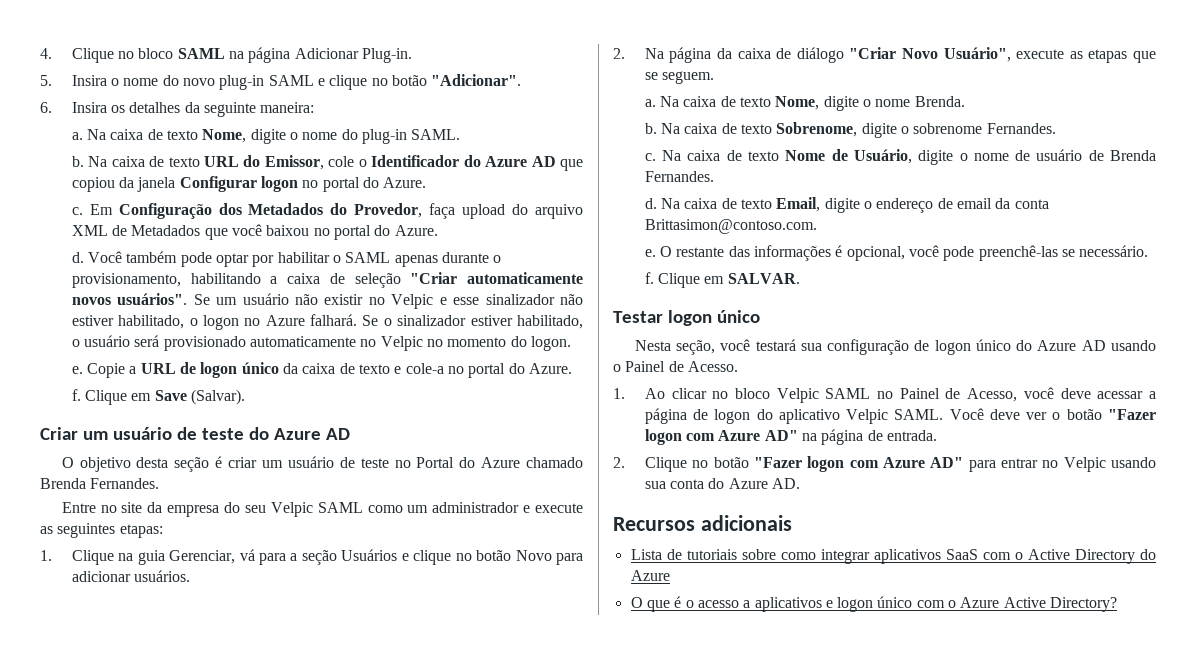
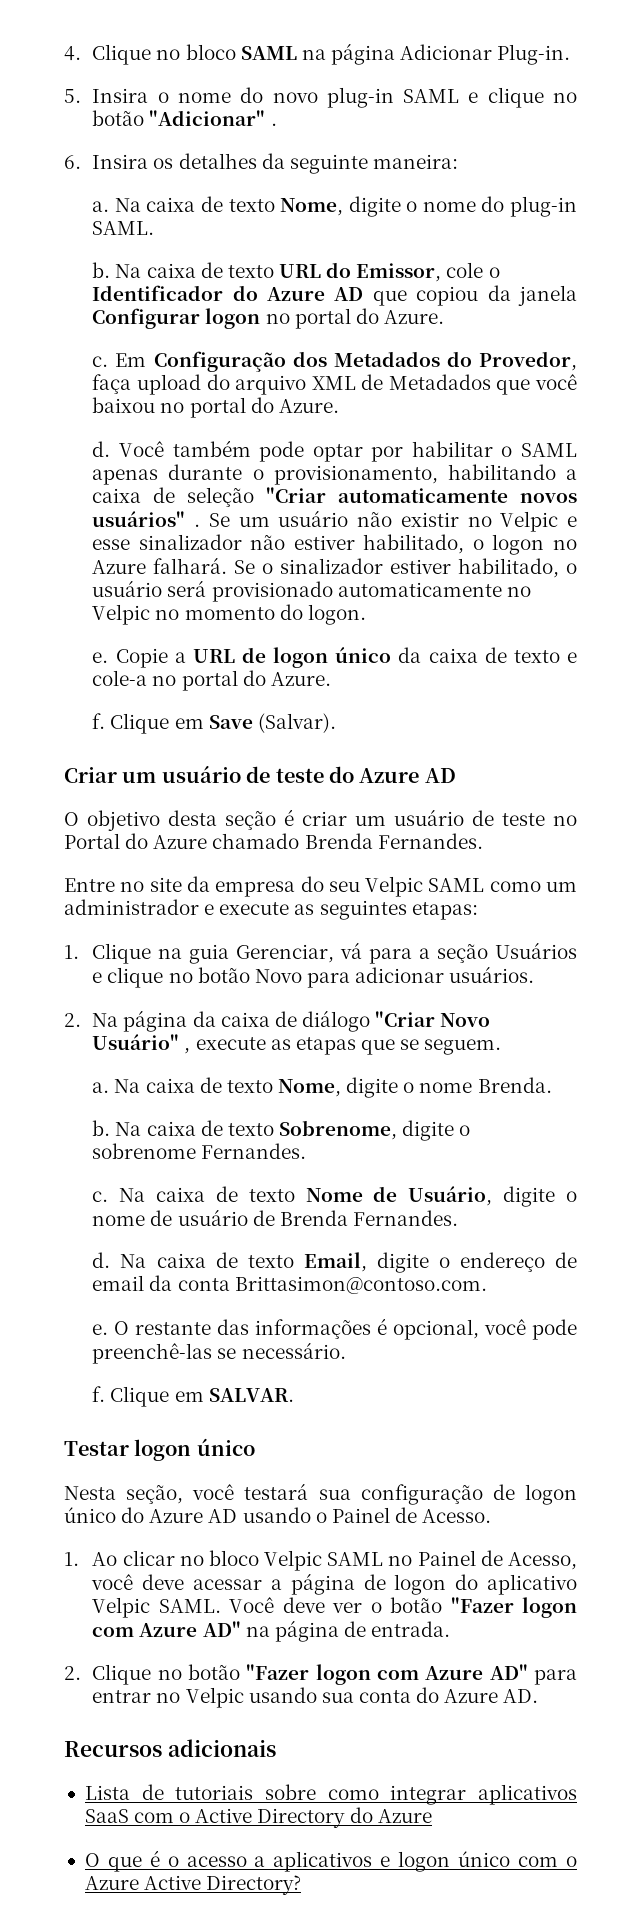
- 5. Insira o nome do novo plug-in SAML e clique no botão "Adicionar".
+ 5. Insira o nome do novo plug-in SAML e clique no botão "Adicionar" .
- Você também pode optar por habilitar o SAML apenas durante o provisionamento, habilitando a caixa de seleção "Criar automaticamente novos usuários".
+ Você também pode optar por habilitar o SAML apenas durante o provisionamento, habilitando a caixa de seleção "Criar automaticamente novos usuários" .
- 2. Na página da caixa de diálogo "Criar Novo Usuário", execute as etapas que se seguem.
+ 2. Na página da caixa de diálogo "Criar Novo Usuário" , execute as etapas que se seguem.

